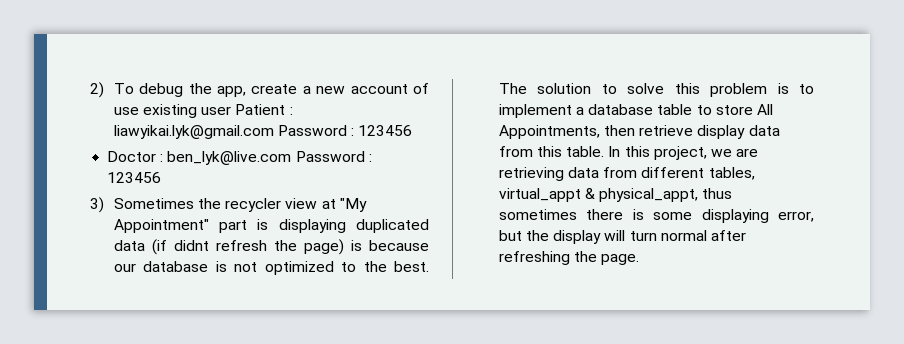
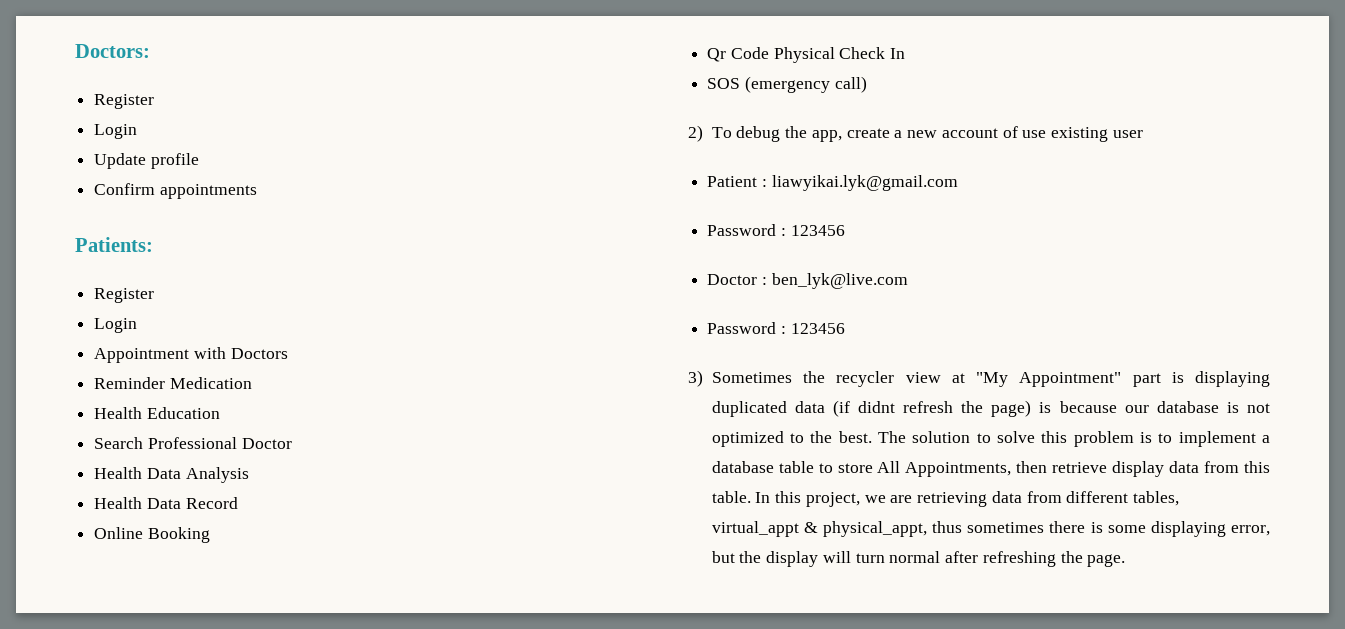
+ Doctors:
+ Register
+ Login
+ Update profile
+ Confirm appointments
+ Patients:
+ Register
+ Login
+ Appointment with Doctors
+ Reminder Medication
+ Health Education
+ Search Professional Doctor
+ Health Data Analysis
+ Health Data Record
+ Online Booking
+ Qr Code Physical Check In
+ SOS (emergency call)
- 2) To debug the app, create a new account of use existing user Patient : liawyikai.lyk@gmail.com Password : 123456
+ 2) To debug the app, create a new account of use existing user
+ Patient : liawyikai.lyk@gmail.com
+ Password : 123456
- Doctor : ben_lyk@live.com Password : 123456
+ Doctor : ben_lyk@live.com
+ Password : 123456

